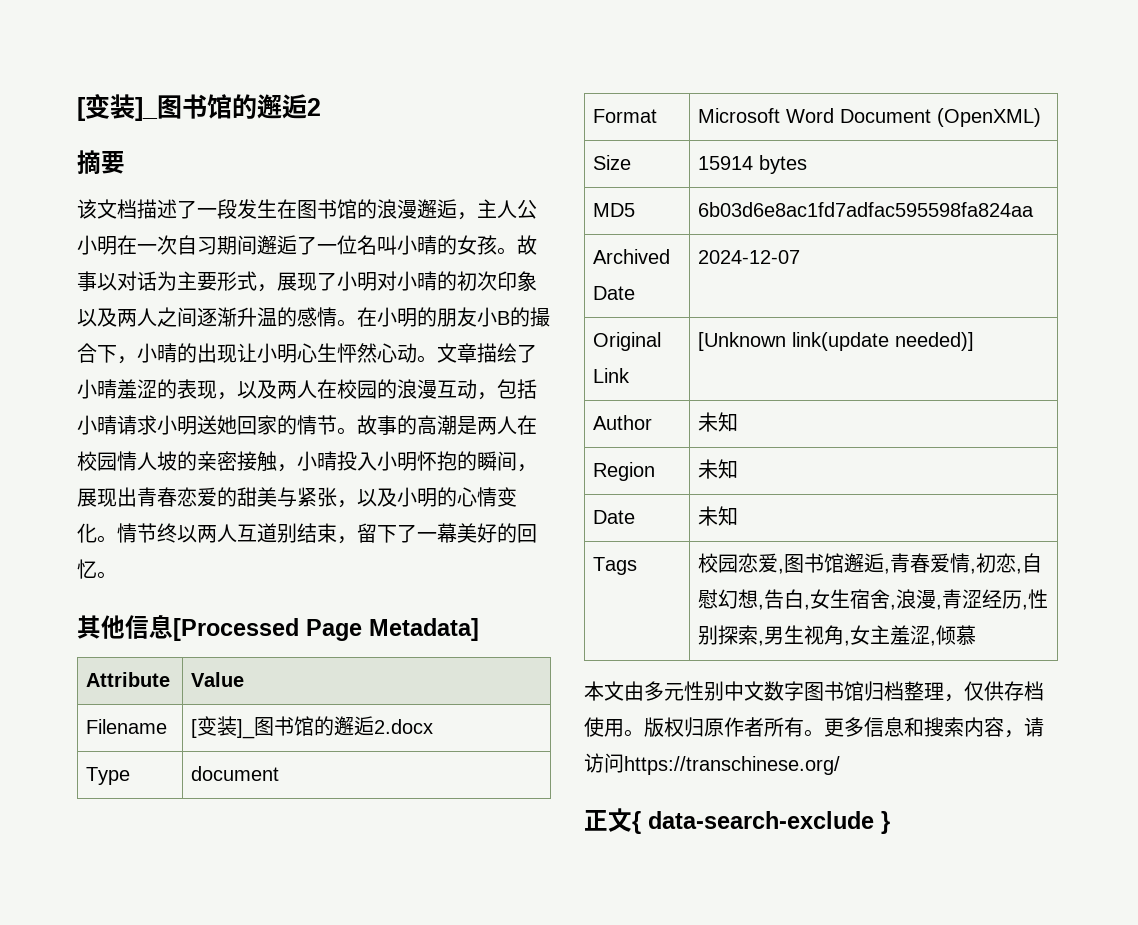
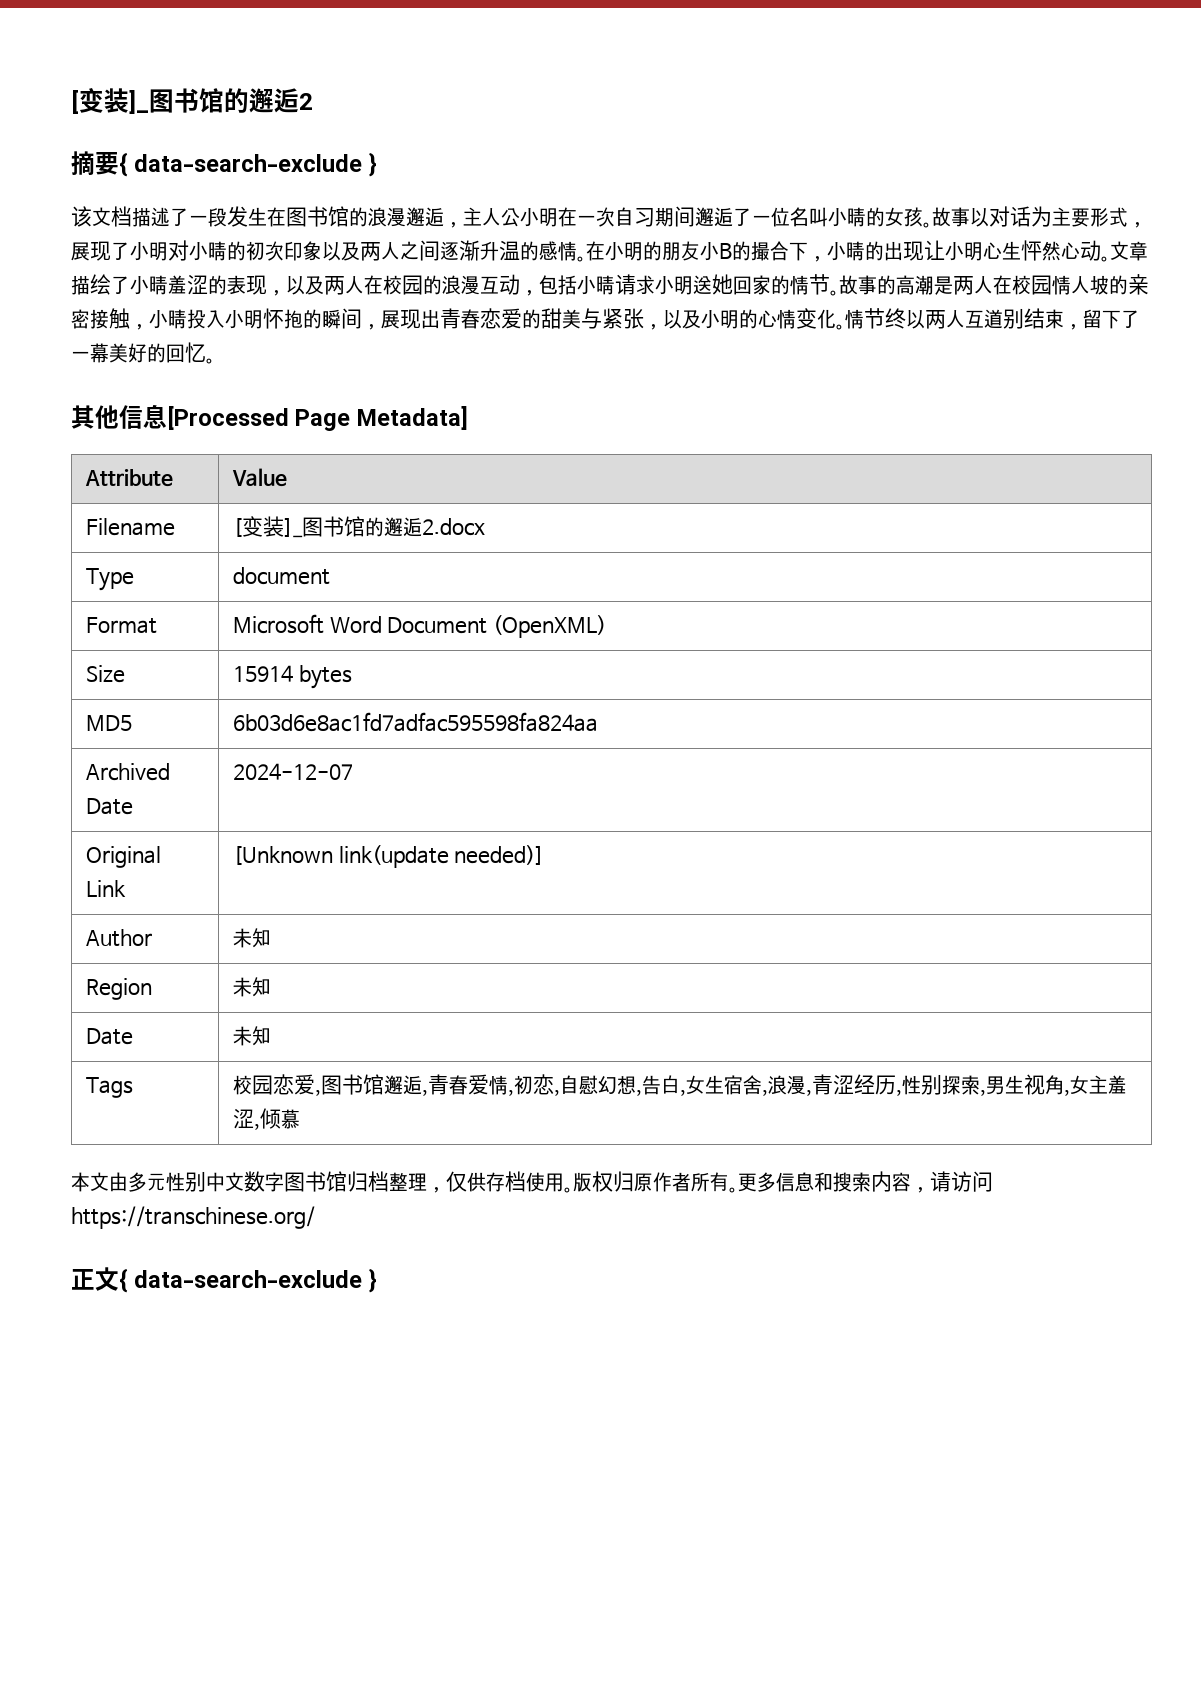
- 摘要
+ 摘要{ data-search-exclude }

